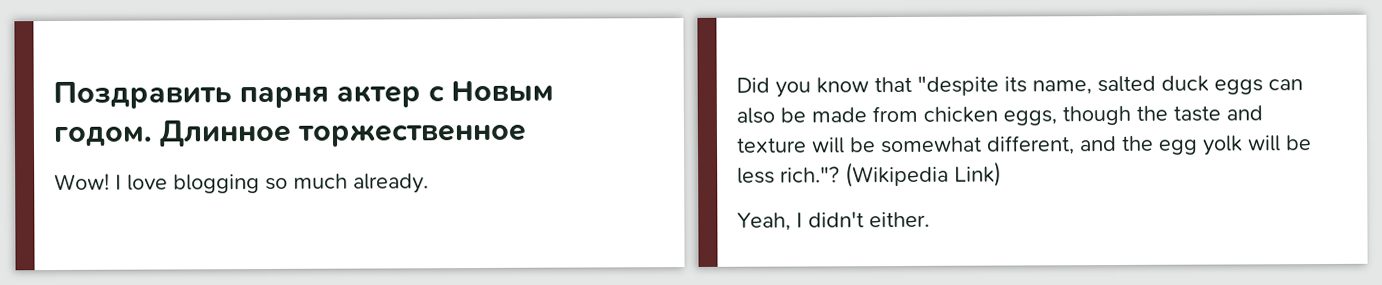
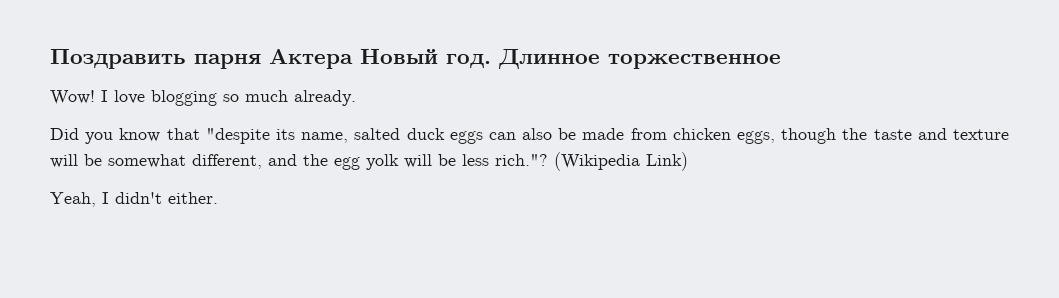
- Поздравить парня актер с Новым годом.
+ Поздравить парня Актера Новый год.

